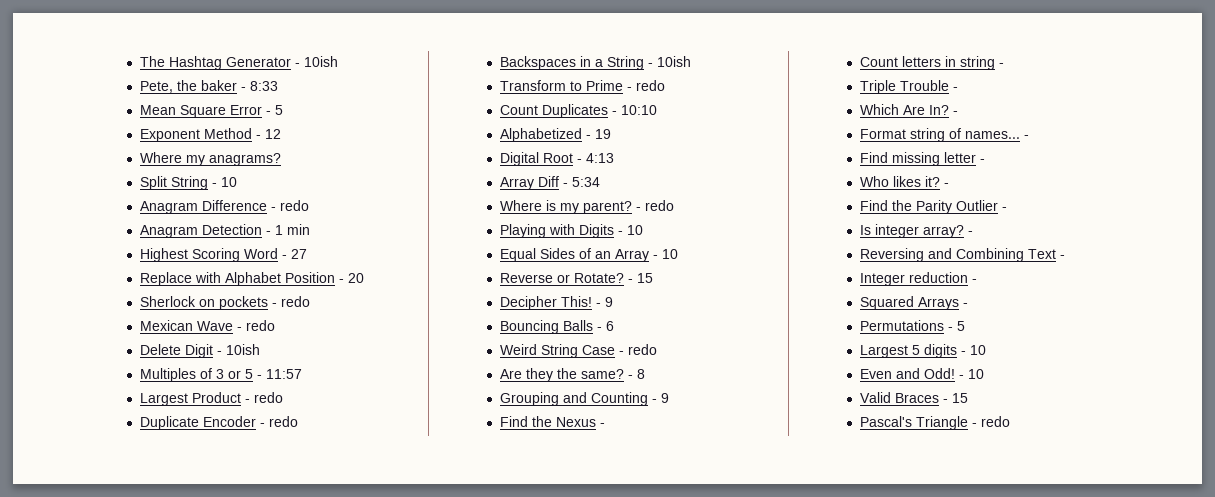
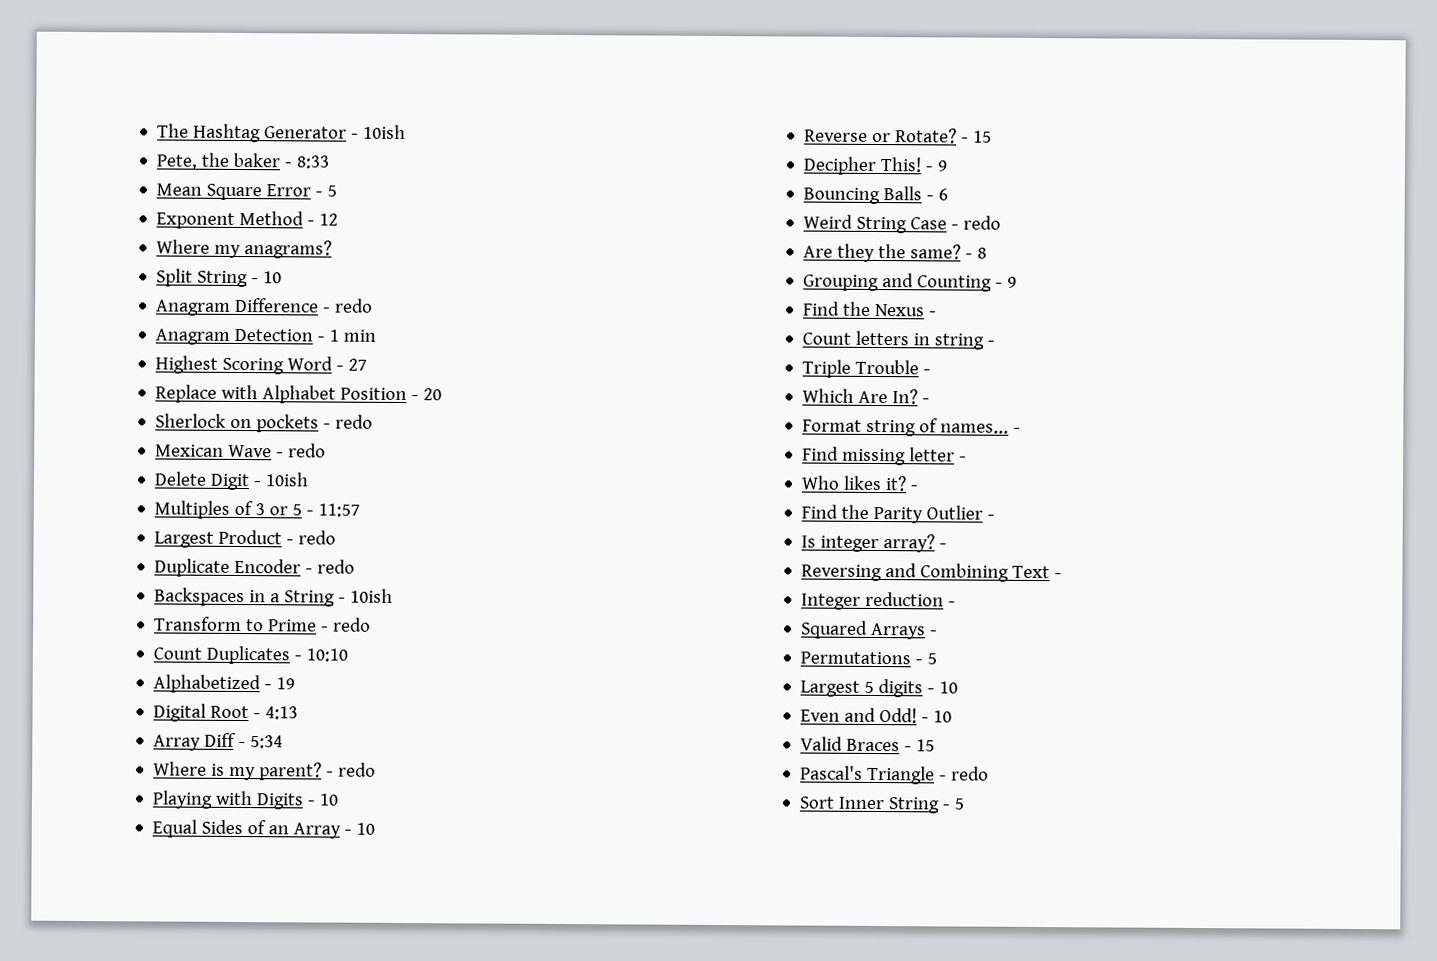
+ Sort Inner String - 5

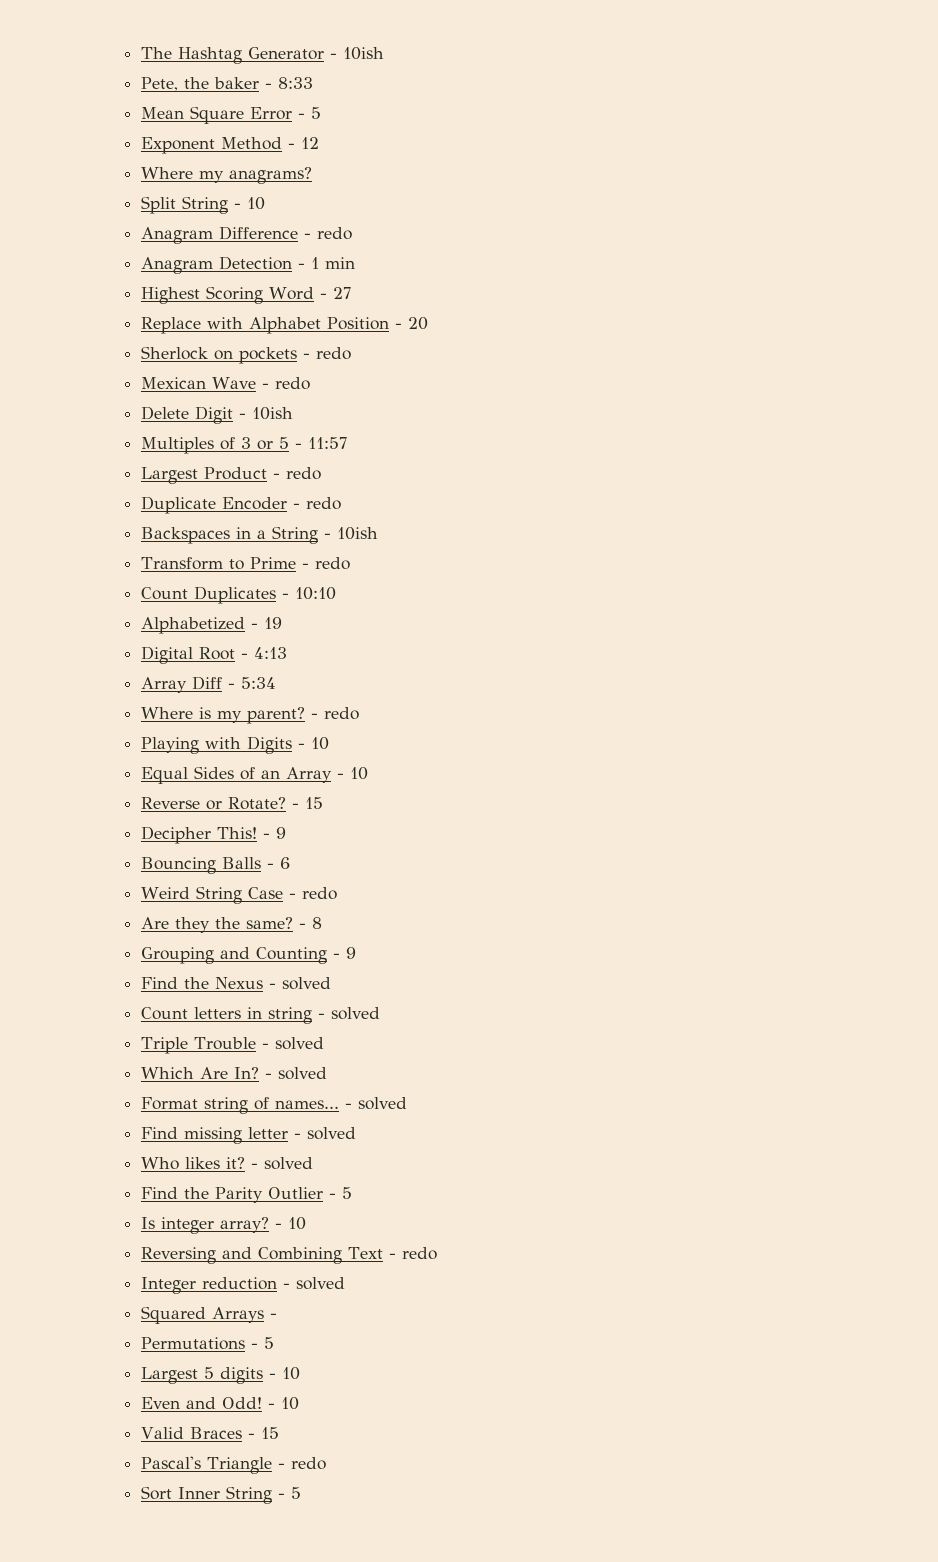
- Find the Nexus -
+ Find the Nexus - solved
- Count letters in string -
+ Count letters in string - solved
- Triple Trouble -
+ Triple Trouble - solved
- Which Are In? -
+ Which Are In? - solved
- Format string of names... -
+ Format string of names... - solved
- Find missing letter -
+ Find missing letter - solved
- Who likes it? -
+ Who likes it? - solved
- Find the Parity Outlier -
+ Find the Parity Outlier - 5
- Is integer array? -
+ Is integer array? - 10
- Reversing and Combining Text -
+ Reversing and Combining Text - redo
- Integer reduction -
+ Integer reduction - solved

